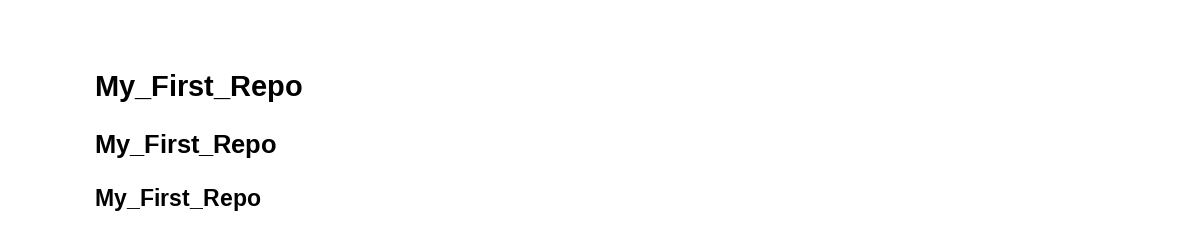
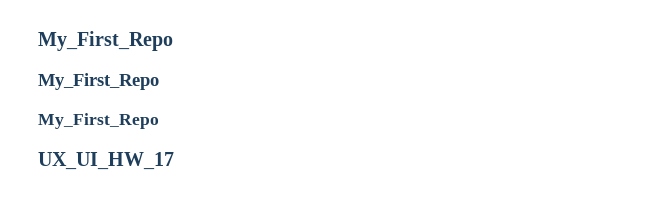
+ UX_UI_HW_17

